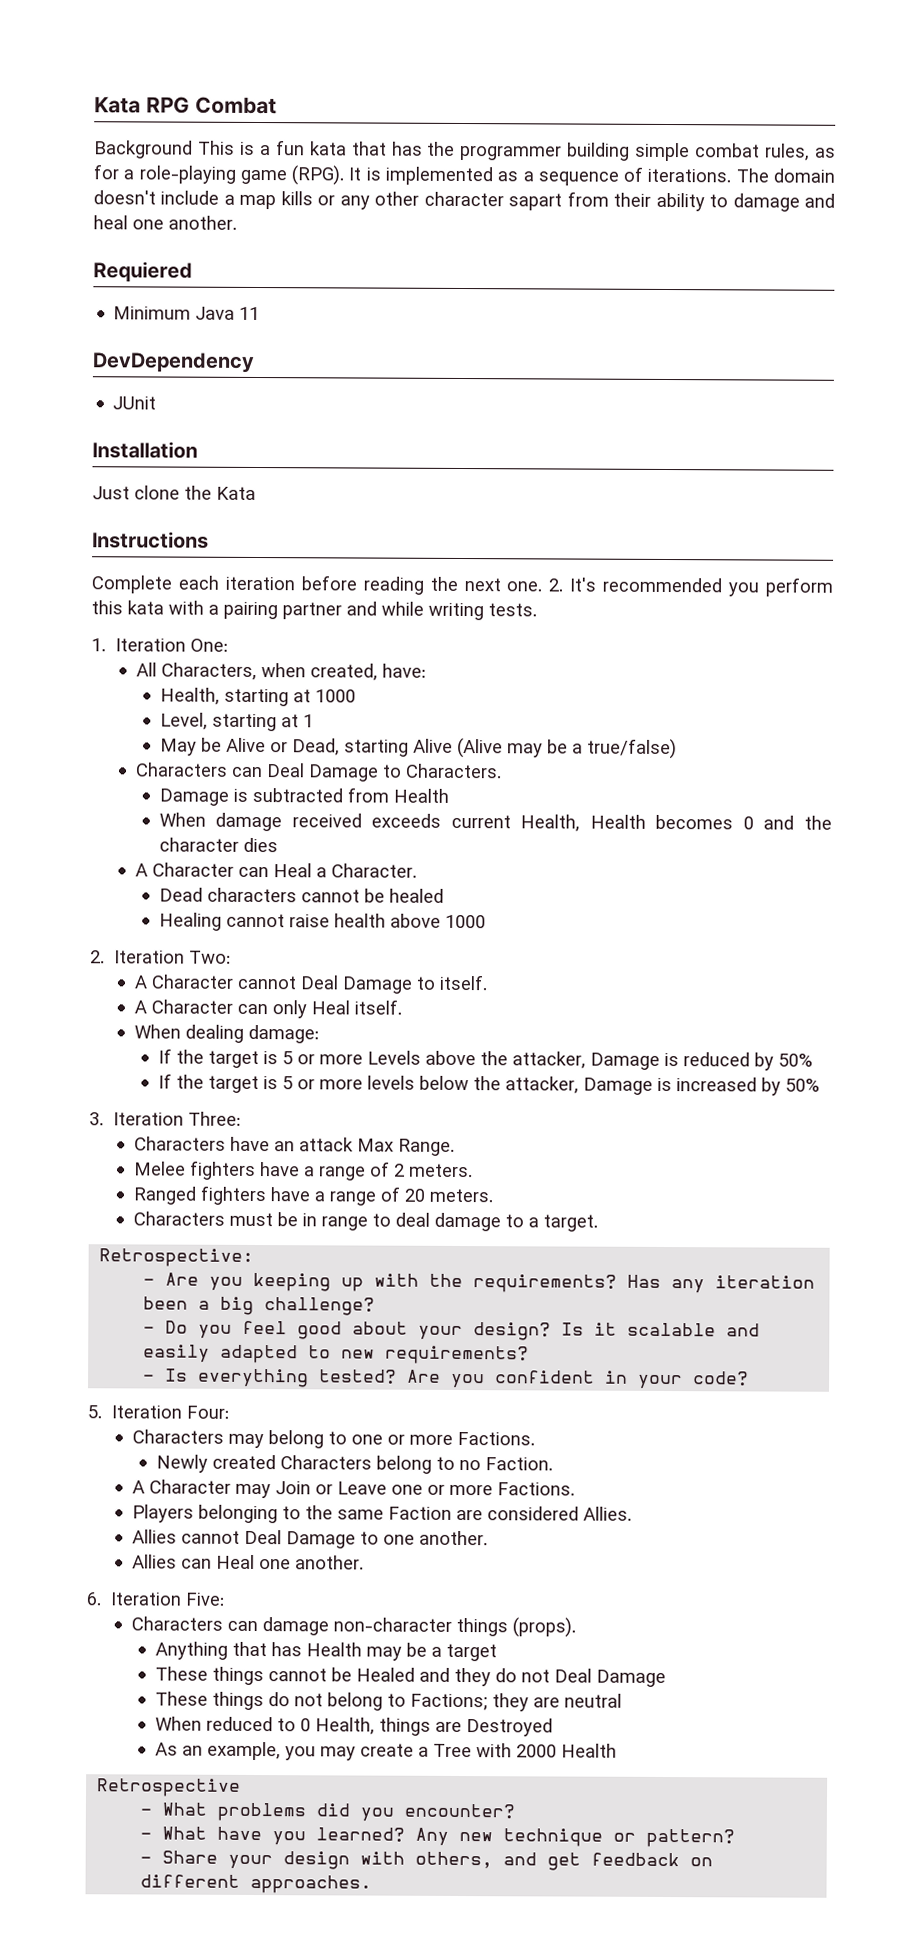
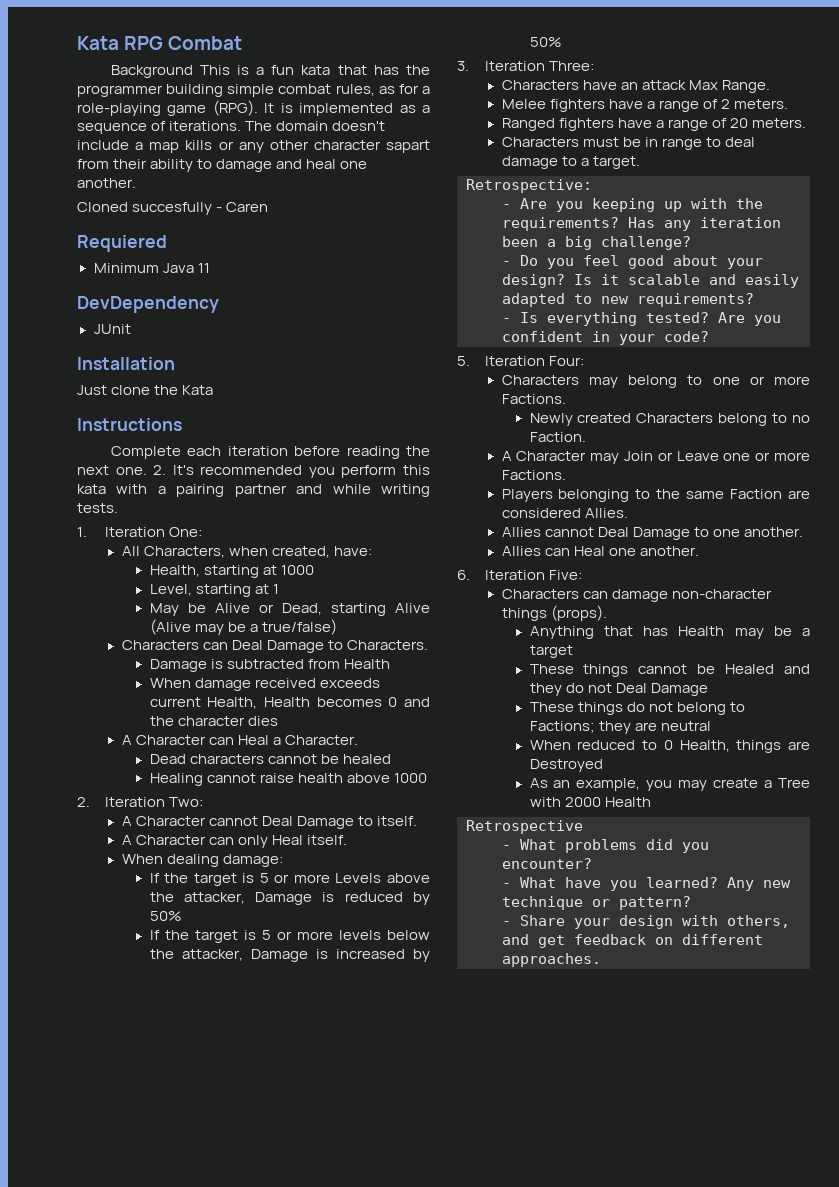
+ Cloned succesfully - Caren

